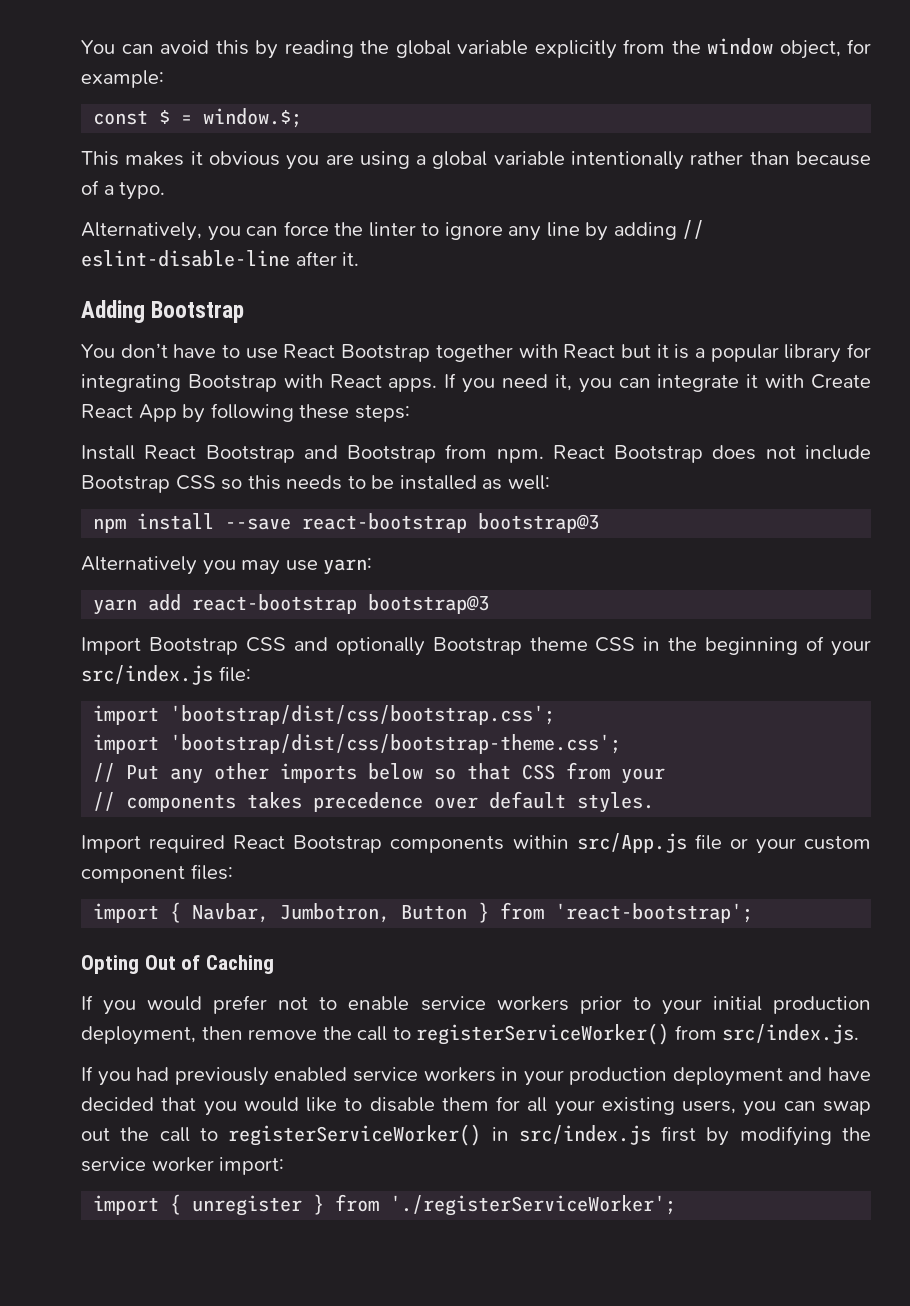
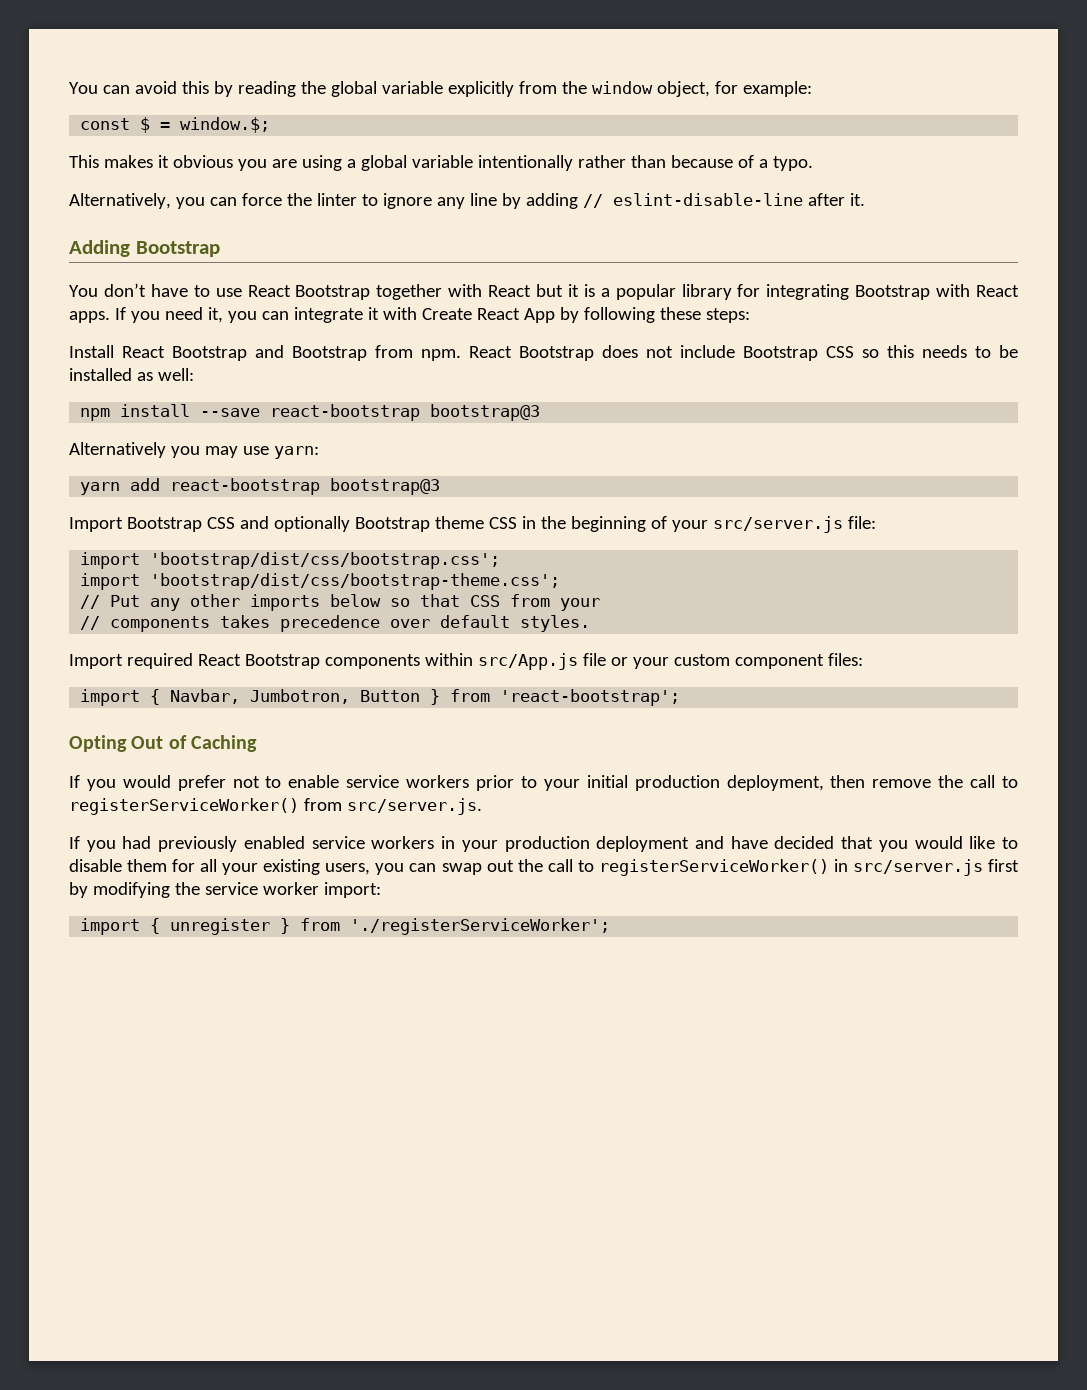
- Import Bootstrap CSS and optionally Bootstrap theme CSS in the beginning of your src/index.js file:
+ Import Bootstrap CSS and optionally Bootstrap theme CSS in the beginning of your src/server.js file:
- If you would prefer not to enable service workers prior to your initial production deployment, then remove the call to registerServiceWorker() from src/index.js.
+ If you would prefer not to enable service workers prior to your initial production deployment, then remove the call to registerServiceWorker() from src/server.js.
- If you had previously enabled service workers in your production deployment and have decided that you would like to disable them for all your existing users, you can swap out the call to registerServiceWorker() in src/index.js first by modifying the service worker import:
+ If you had previously enabled service workers in your production deployment and have decided that you would like to disable them for all your existing users, you can swap out the call to registerServiceWorker() in src/server.js first by modifying the service worker import:

